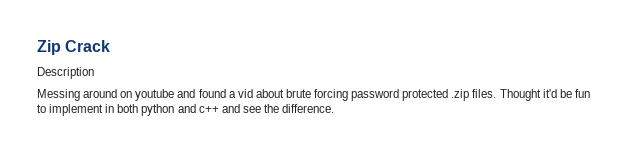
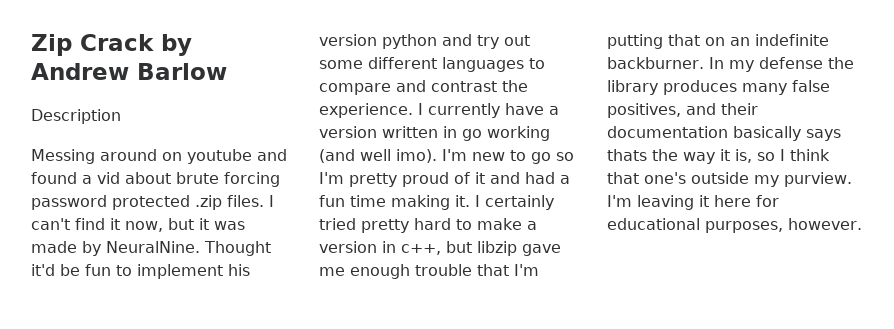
- Zip Crack
+ Zip Crack by Andrew Barlow
+ I can't find it now, but it was made by NeuralNine.
- Thought it'd be fun to implement in both python and c++ and see the difference.
+ Thought it'd be fun to implement his version python and try out some different languages to compare and contrast the experience. I currently have a version written in go working (and well imo). I'm new to go so I'm pretty proud of it and had a fun time making it. I certainly tried pretty hard to make a version in c++, but libzip gave me enough trouble that I'm putting that on an indefinite backburner. In my defense the library produces many false positives, and their documentation basically says thats the way it is, so I think that one's outside my purview. I'm leaving it here for educational purposes, however.

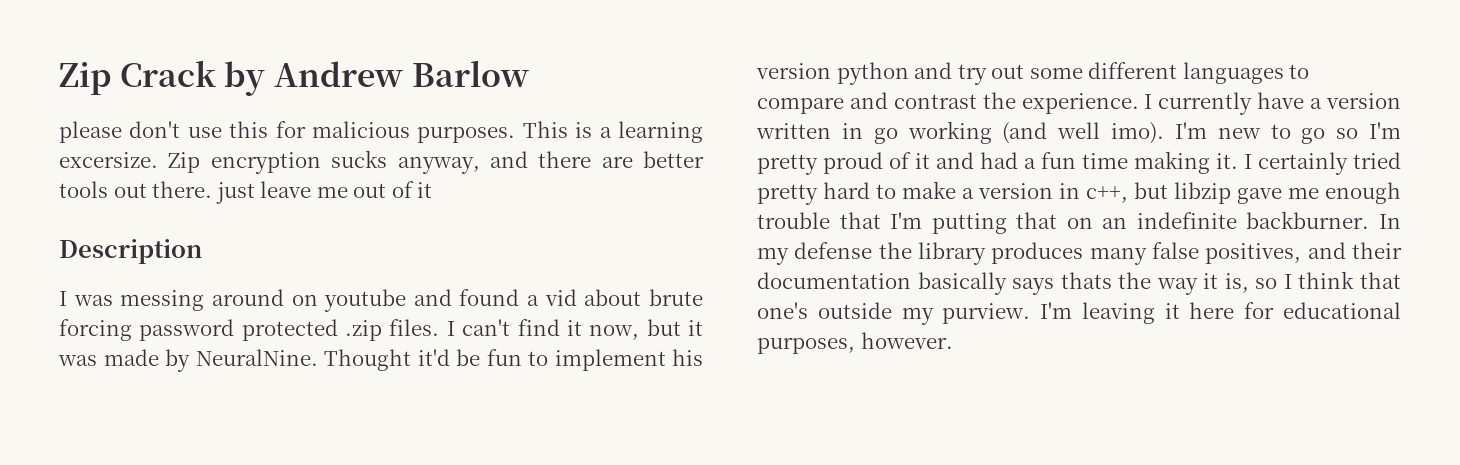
+ please don't use this for malicious purposes. This is a learning excersize. Zip encryption sucks anyway, and there are better tools out there. just leave me out of it
  Description
- Messing around on youtube and found a vid about brute forcing password protected .zip files.
+ I was messing around on youtube and found a vid about brute forcing password protected .zip files.

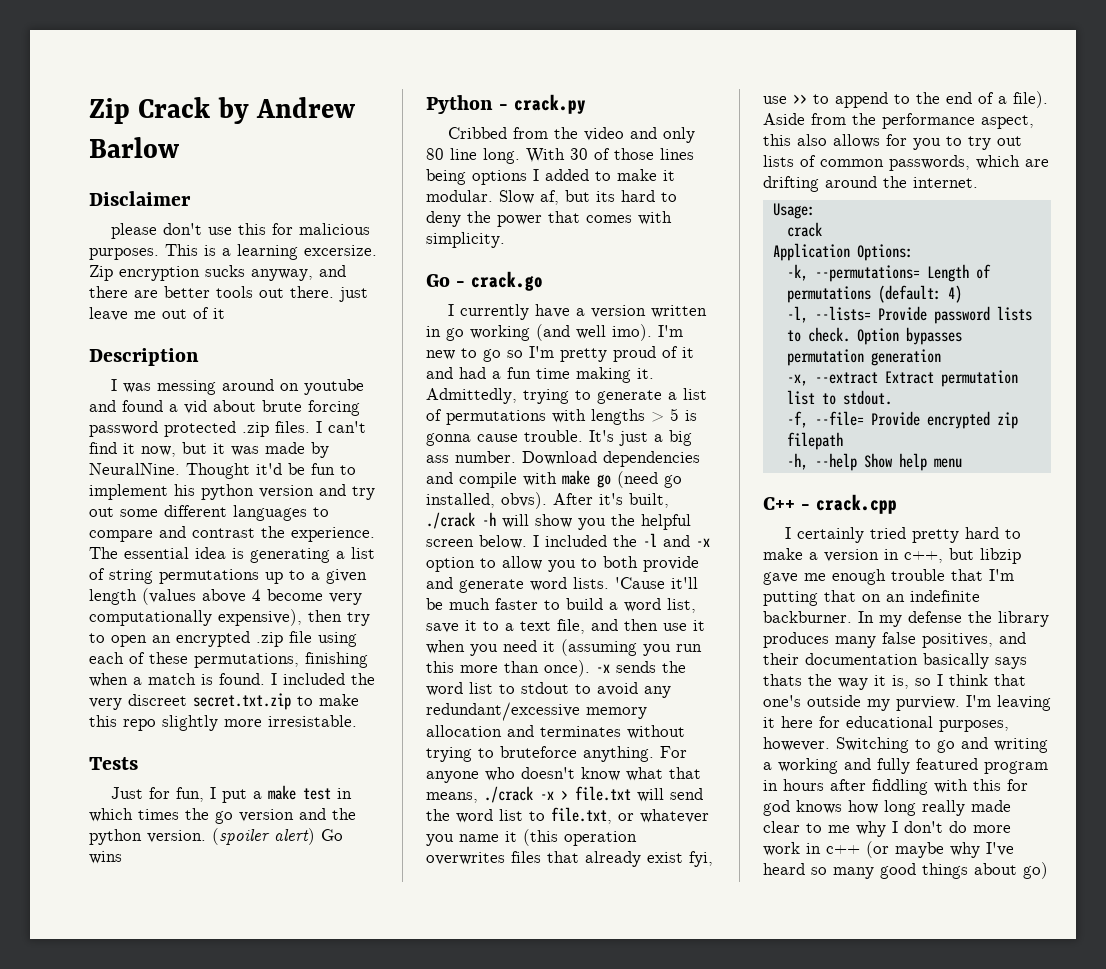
+ Disclaimer
- Thought it'd be fun to implement his version python and try out some different languages to compare and contrast the experience. I currently have a version written in go working (and well imo).
+ Thought it'd be fun to implement his python version and try out some different languages to compare and contrast the experience. The essential idea is generating a list of string permutations up to a given length (values above 4 become very computationally expensive), then try to open an encrypted .zip file using each of these permutations, finishing when a match is found. I included the very discreet secret.txt.zip to make this repo slightly more irresistable.
+ Tests
+ Just for fun, I put a make test in which times the go version and the python version. (spoiler alert) Go wins
+ Python - crack.py
+ Cribbed from the video and only 80 line long. With 30 of those lines being options I added to make it modular. Slow af, but its hard to deny the power that comes with simplicity.
+ Go - crack.go
+ I currently have a version written in go working (and well imo).
- I'm new to go so I'm pretty proud of it and had a fun time making it. I certainly tried pretty hard to make a version in c++, but libzip gave me enough trouble that I'm putting that on an indefinite backburner.
+ I'm new to go so I'm pretty proud of it and had a fun time making it. Admittedly, trying to generate a list of permutations with lengths > 5 is gonna cause trouble. It's just a big ass number. Download dependencies and compile with make go (need go installed, obvs). After it's built, ./crack -h will show you the helpful screen below. I included the -l and -x option to allow you to both provide and generate word lists. 'Cause it'll be much faster to build a word list, save it to a text file, and then use it when you need it (assuming you run this more than once). -x sends the word list to stdout to avoid any redundant/excessive memory allocation and terminates without trying to bruteforce anything. For anyone who doesn't know what that means, ./crack -x > file.txt will send the word list to file.txt, or whatever you name it (this operation overwrites files that already exist fyi, use >> to append to the end of a file). Aside from the performance aspect, this also allows for you to try out lists of common passwords, which are drifting around the internet.
+ Usage:
+ crack
+ Application Options:
+ -k, --permutations= Length of permutations (default: 4)
+ -l, --lists= Provide password lists to check. Option bypasses permutation generation
+ -x, --extract Extract permutation list to stdout.
+ -f, --file= Provide encrypted zip filepath
+ -h, --help Show help menu
+ C++ - crack.cpp
+ I certainly tried pretty hard to make a version in c++, but libzip gave me enough trouble that I'm putting that on an indefinite backburner.
+ Switching to go and writing a working and fully featured program in hours after fiddling with this for god knows how long really made clear to me why I don't do more work in c++ (or maybe why I've heard so many good things about go)

